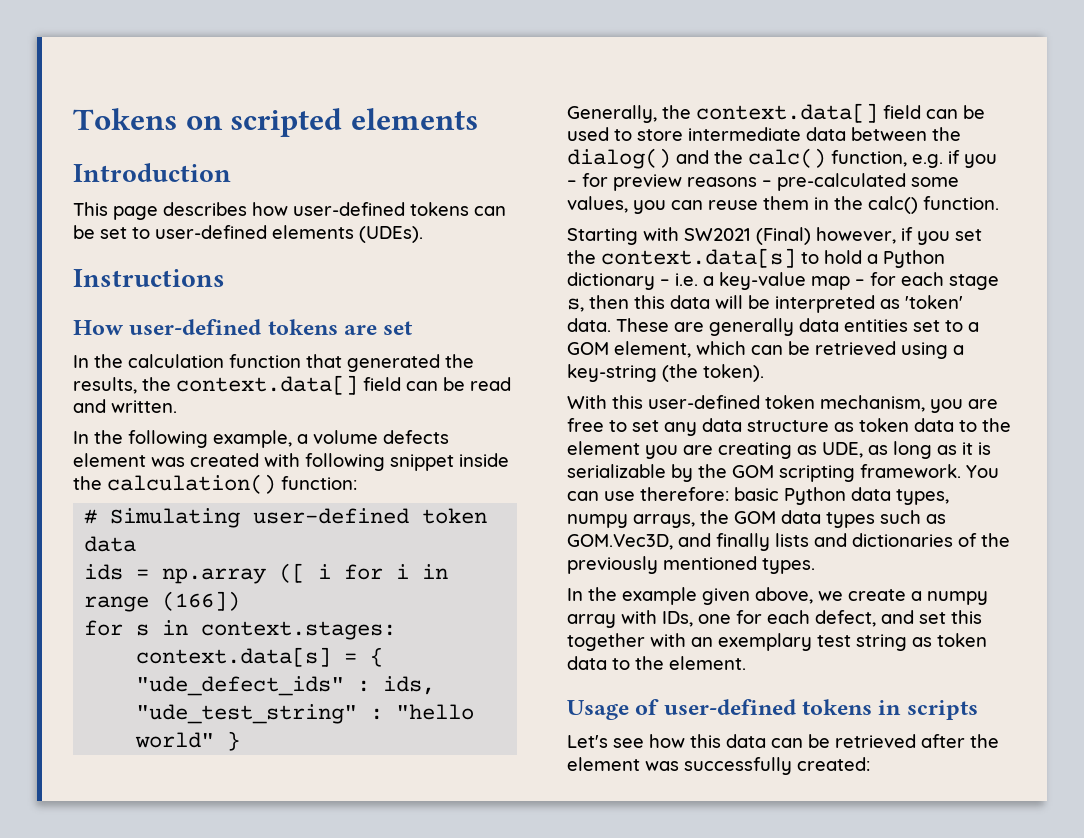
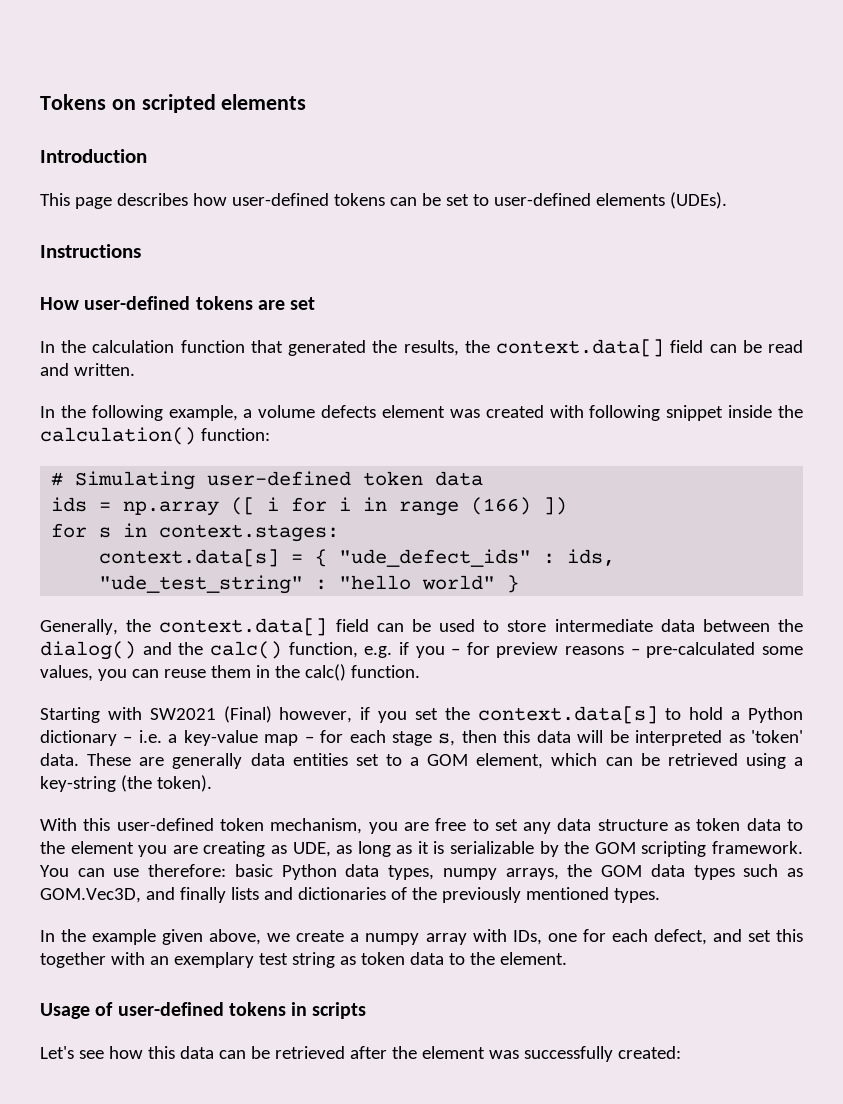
- ids = np.array ([ i for i in range (166])
+ ids = np.array ([ i for i in range (166) ])

